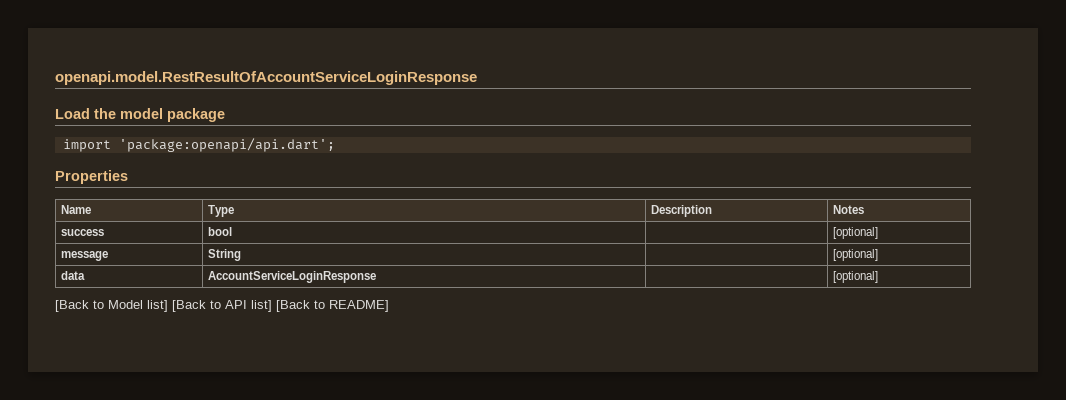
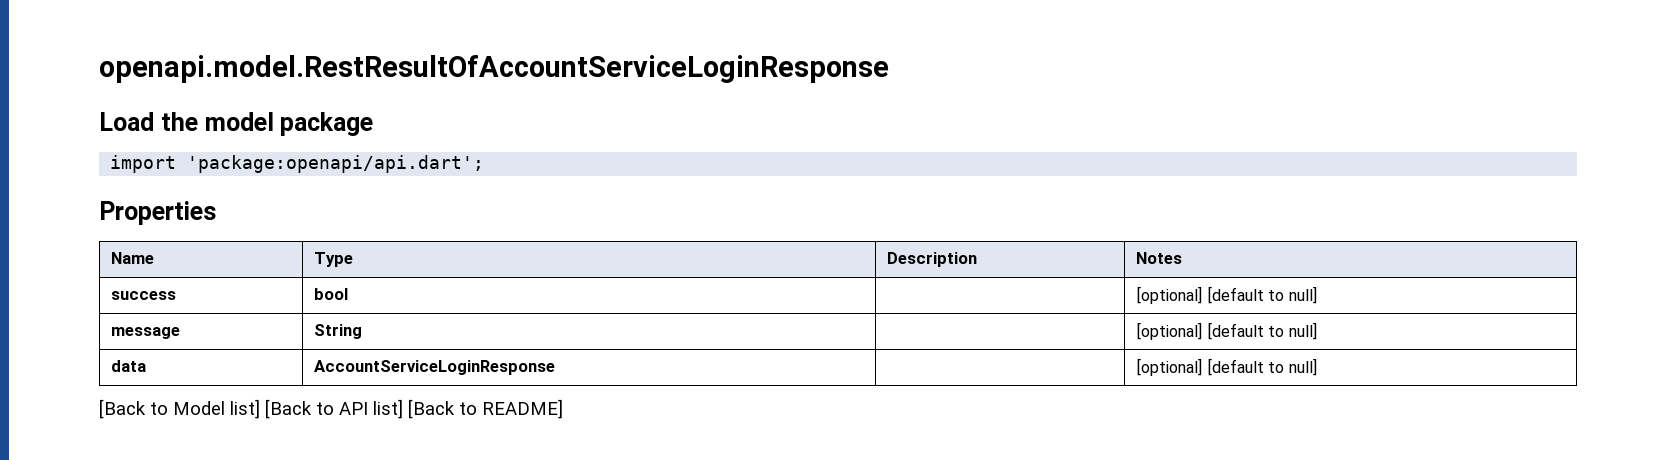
- success | bool | | [optional]
+ success | bool | | [optional] [default to null]
- message | String | | [optional]
+ message | String | | [optional] [default to null]
- data | AccountServiceLoginResponse | | [optional]
+ data | AccountServiceLoginResponse | | [optional] [default to null]

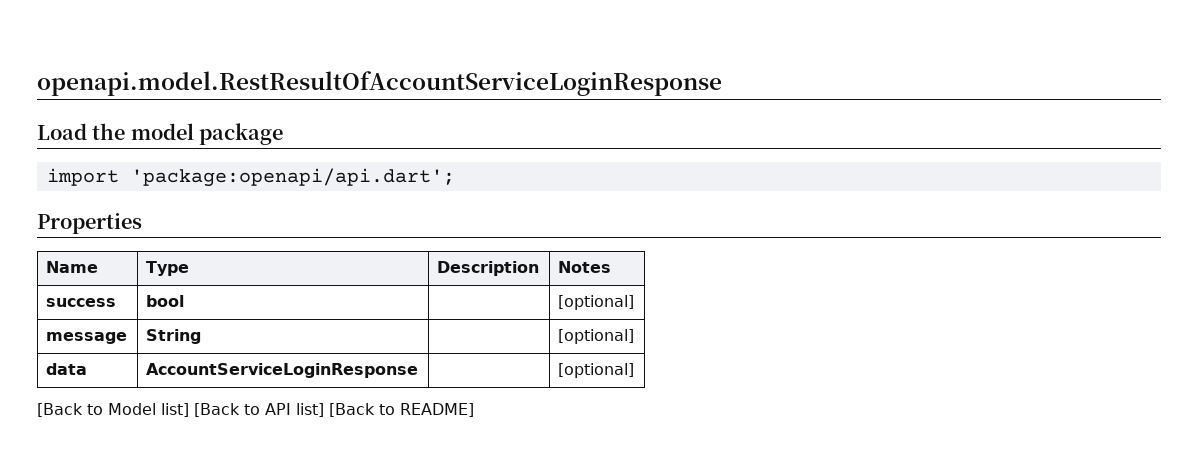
- success | bool | | [optional] [default to null]
+ success | bool | | [optional]
- message | String | | [optional] [default to null]
+ message | String | | [optional]
- data | AccountServiceLoginResponse | | [optional] [default to null]
+ data | AccountServiceLoginResponse | | [optional]

